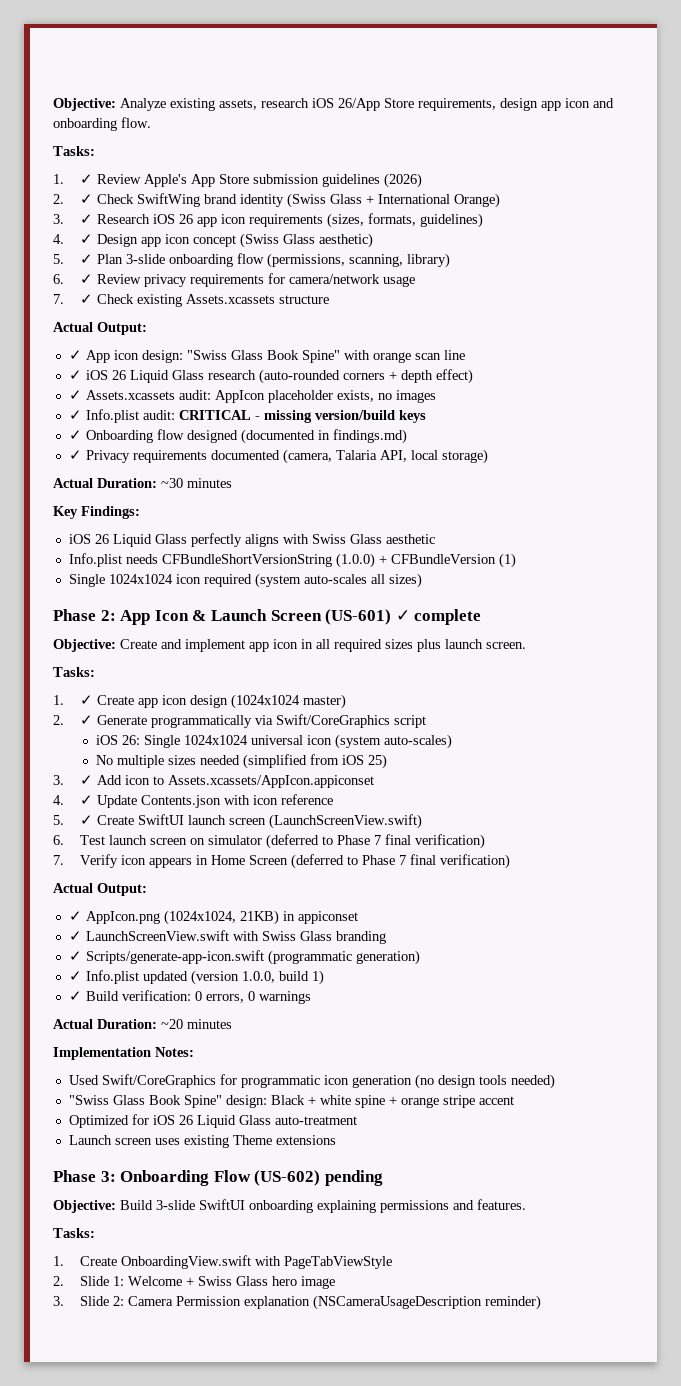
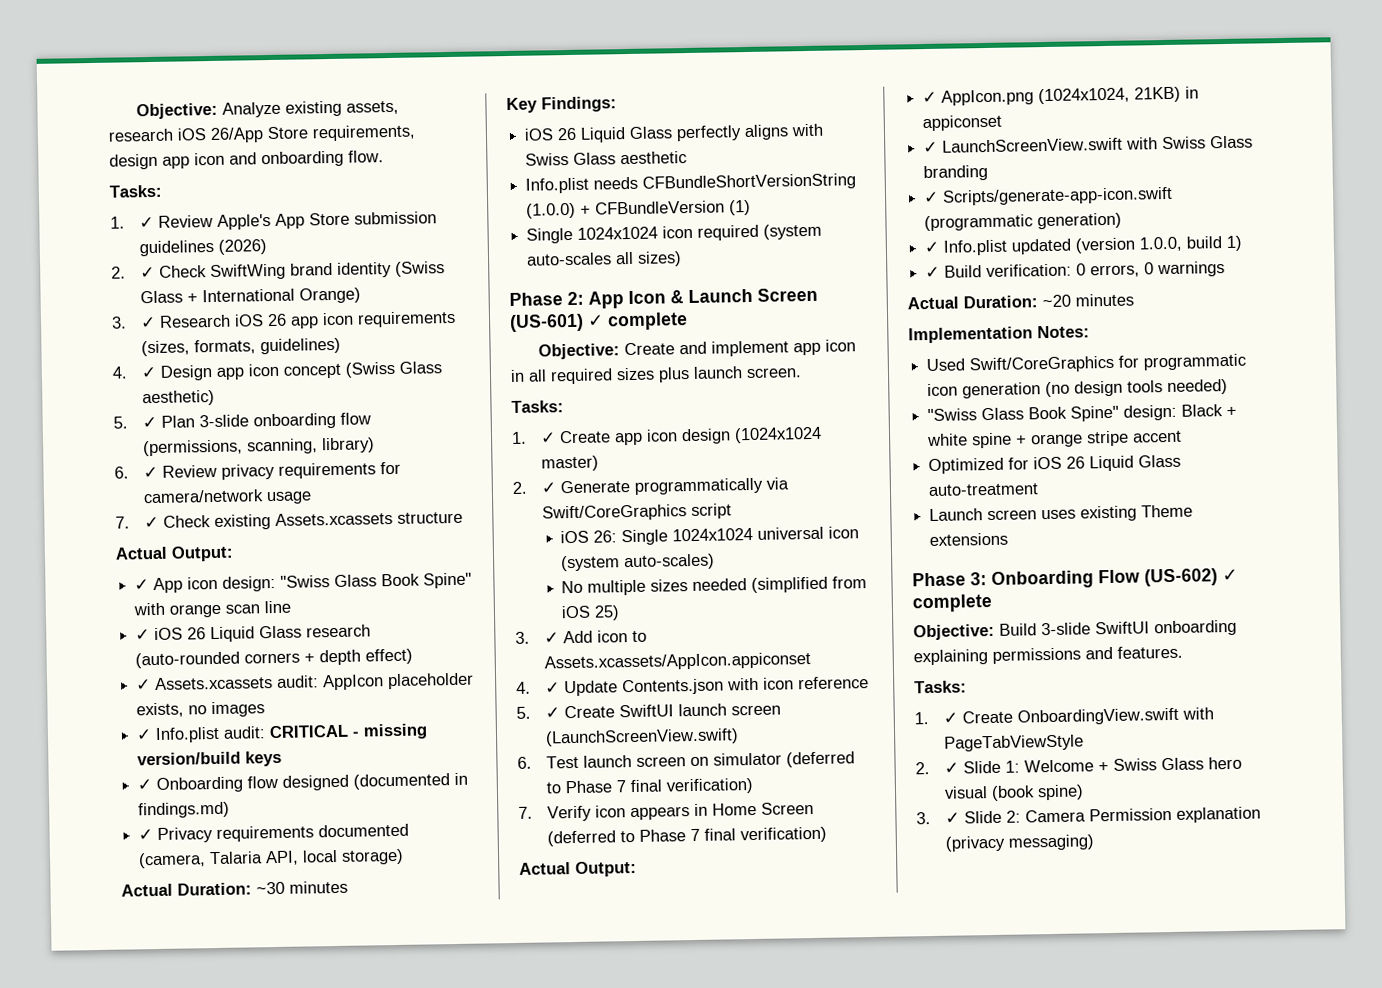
- Phase 3: Onboarding Flow (US-602) pending
+ Phase 3: Onboarding Flow (US-602) ✓ complete
- 1. Create OnboardingView.swift with PageTabViewStyle
+ 1. ✓ Create OnboardingView.swift with PageTabViewStyle
- 2. Slide 1: Welcome + Swiss Glass hero image
- 3. Slide 2: Camera Permission explanation (NSCameraUsageDescription reminder)
+ 2. ✓ Slide 1: Welcome + Swiss Glass hero visual (book spine)
+ 3. ✓ Slide 2: Camera Permission explanation (privacy messaging)

